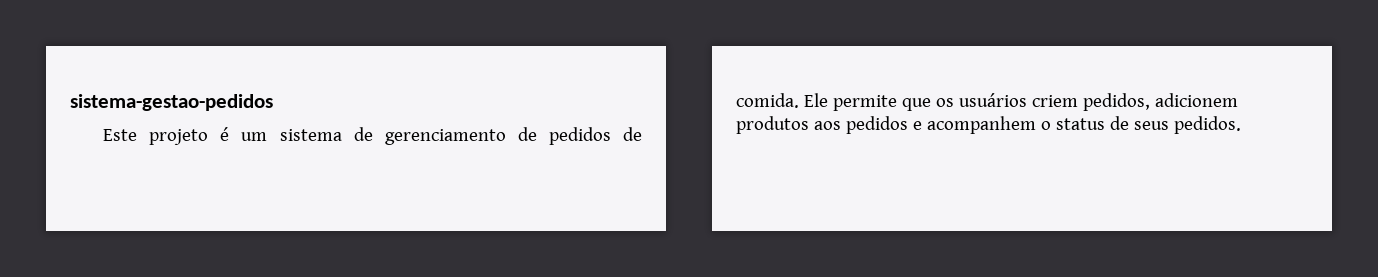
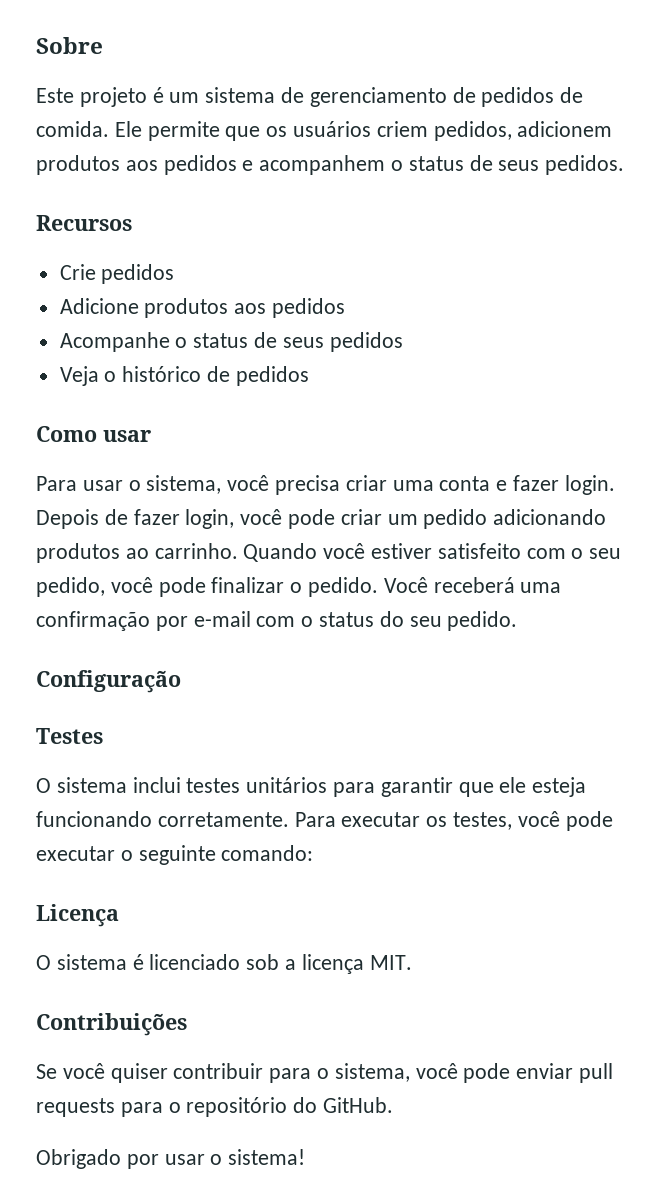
- sistema-gestao-pedidos
+ Sobre
+ Recursos
+ Crie pedidos
+ Adicione produtos aos pedidos
+ Acompanhe o status de seus pedidos
+ Veja o histórico de pedidos
+ Como usar
+ Para usar o sistema, você precisa criar uma conta e fazer login. Depois de fazer login, você pode criar um pedido adicionando produtos ao carrinho. Quando você estiver satisfeito com o seu pedido, você pode finalizar o pedido. Você receberá uma confirmação por e-mail com o status do seu pedido.
+ Configuração
+ Testes
+ O sistema inclui testes unitários para garantir que ele esteja funcionando corretamente. Para executar os testes, você pode executar o seguinte comando:
+ Licença
+ O sistema é licenciado sob a licença MIT.
+ Contribuições
+ Se você quiser contribuir para o sistema, você pode enviar pull requests para o repositório do GitHub.
+ Obrigado por usar o sistema!

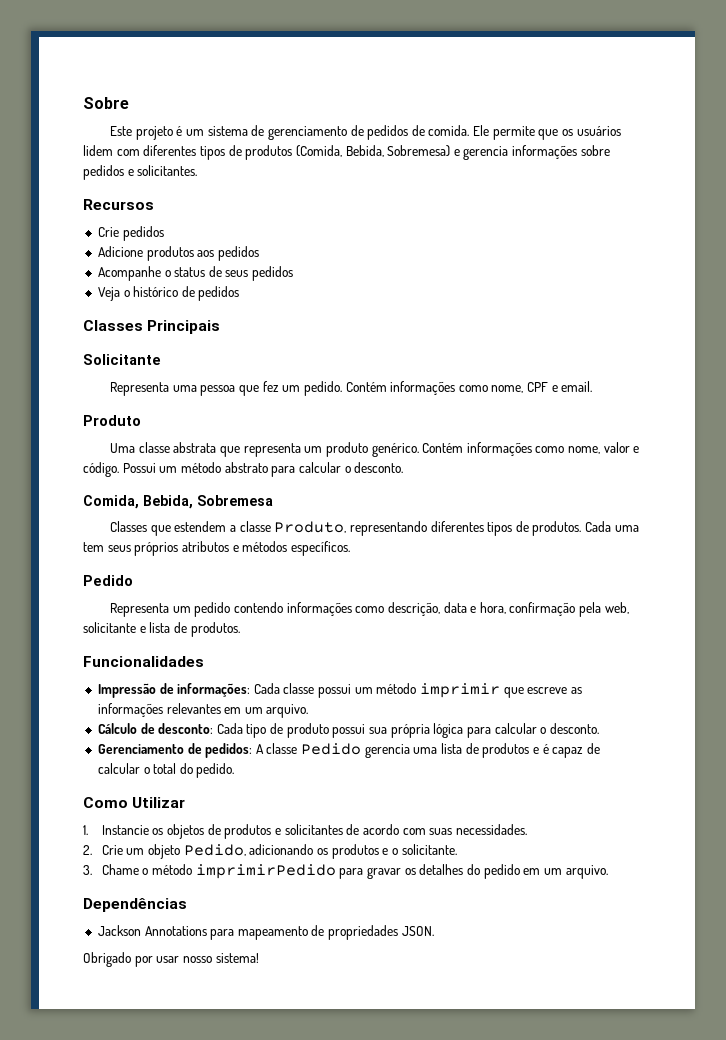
- Ele permite que os usuários criem pedidos, adicionem produtos aos pedidos e acompanhem o status de seus pedidos.
+ Ele permite que os usuários lidem com diferentes tipos de produtos (Comida, Bebida, Sobremesa) e gerencia informações sobre pedidos e solicitantes.
- Como usar
- Para usar o sistema, você precisa criar uma conta e fazer login. Depois de fazer login, você pode criar um pedido adicionando produtos ao carrinho. Quando você estiver satisfeito com o seu pedido, você pode finalizar o pedido. Você receberá uma confirmação por e-mail com o status do seu pedido.
- Configuração
- Testes
- O sistema inclui testes unitários para garantir que ele esteja funcionando corretamente. Para executar os testes, você pode executar o seguinte comando:
- Licença
- O sistema é licenciado sob a licença MIT.
- Contribuições
- Se você quiser contribuir para o sistema, você pode enviar pull requests para o repositório do GitHub.
+ Classes Principais
+ Solicitante
+ Representa uma pessoa que fez um pedido. Contém informações como nome, CPF e email.
+ Produto
+ Uma classe abstrata que representa um produto genérico. Contém informações como nome, valor e código. Possui um método abstrato para calcular o desconto.
+ Comida, Bebida, Sobremesa
+ Classes que estendem a classe Produto, representando diferentes tipos de produtos. Cada uma tem seus próprios atributos e métodos específicos.
+ Pedido
+ Representa um pedido contendo informações como descrição, data e hora, confirmação pela web, solicitante e lista de produtos.
+ Funcionalidades
+ Impressão de informações: Cada classe possui um método imprimir que escreve as informações relevantes em um arquivo.
+ Cálculo de desconto: Cada tipo de produto possui sua própria lógica para calcular o desconto.
+ Gerenciamento de pedidos: A classe Pedido gerencia uma lista de produtos e é capaz de calcular o total do pedido.
+ Como Utilizar
+ 1. Instancie os objetos de produtos e solicitantes de acordo com suas necessidades.
+ 2. Crie um objeto Pedido, adicionando os produtos e o solicitante.
+ 3. Chame o método imprimirPedido para gravar os detalhes do pedido em um arquivo.
+ Dependências
+ Jackson Annotations para mapeamento de propriedades JSON.
- Obrigado por usar o sistema!
+ Obrigado por usar nosso sistema!

